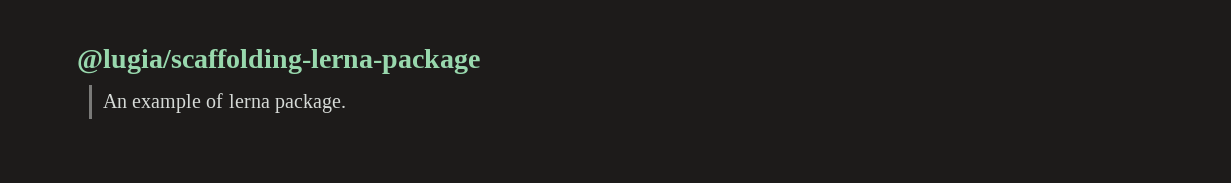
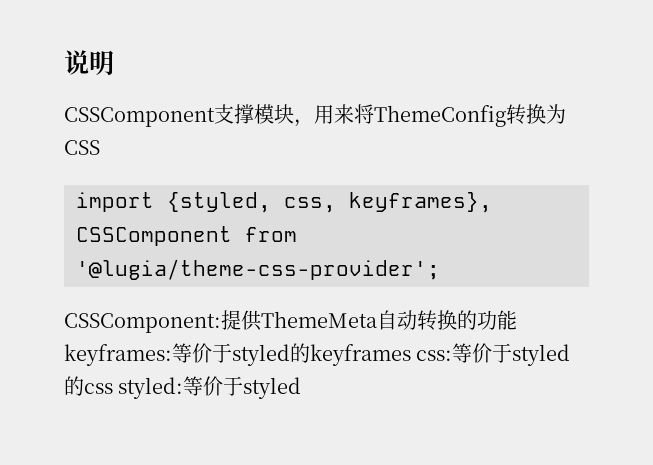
- @lugia/scaffolding-lerna-package
- An example of lerna package.
+ 说明
+ CSSComponent支撑模块，用来将ThemeConfig转换为CSS
+ import {styled, css, keyframes}, CSSComponent from '@lugia/theme-css-provider';
+ CSSComponent:提供ThemeMeta自动转换的功能keyframes:等价于styled的keyframes css:等价于styled的css styled:等价于styled

